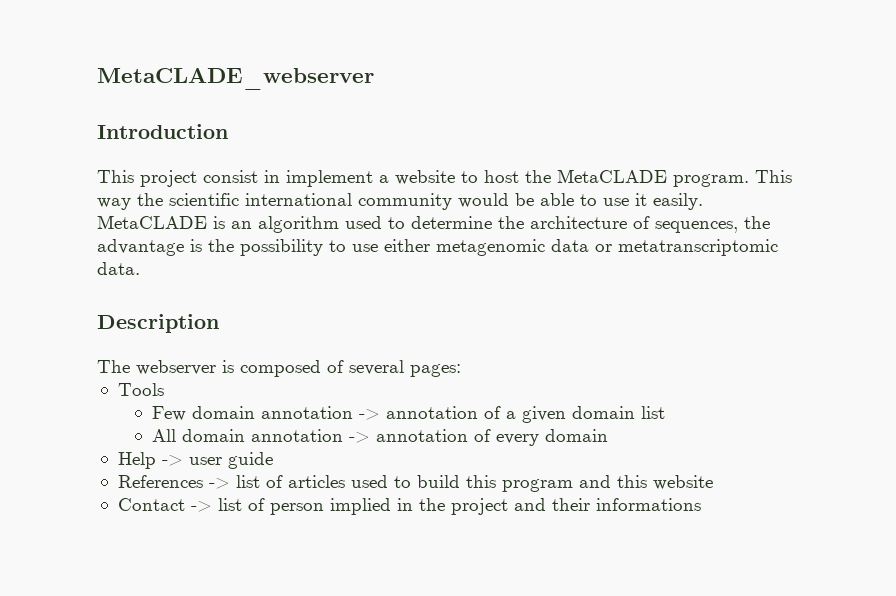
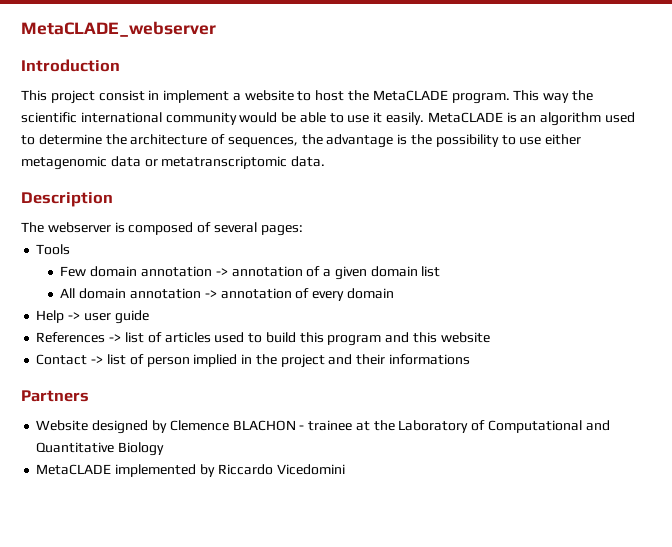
+ Partners
+ Website designed by Clemence BLACHON - trainee at the Laboratory of Computational and Quantitative Biology
+ MetaCLADE implemented by Riccardo Vicedomini

